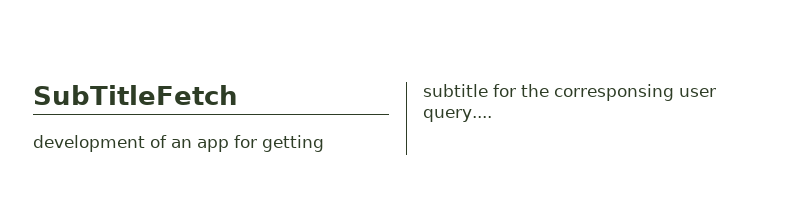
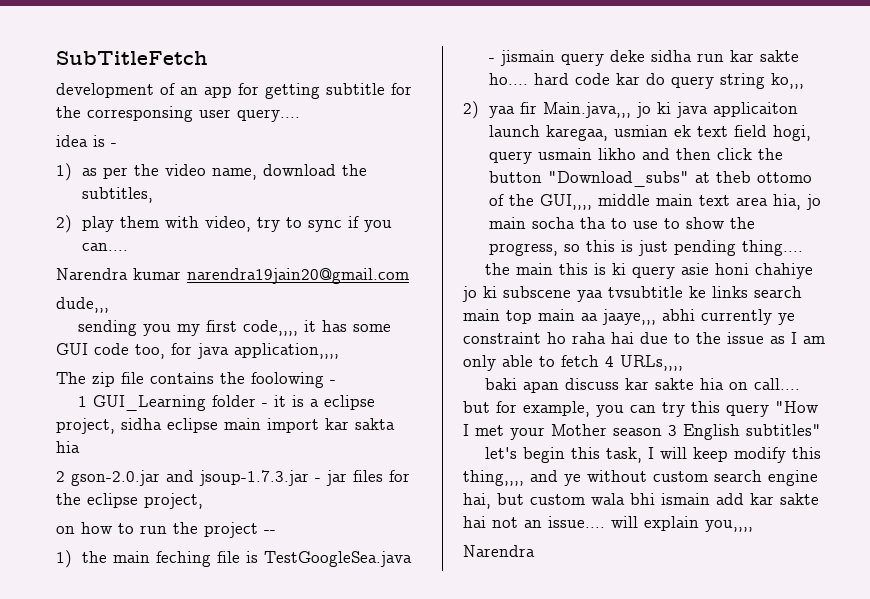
+ idea is -
+ 1) as per the video name, download the subtitles,
+ 2) play them with video, try to sync if you can....
+ Narendra kumar narendra19jain20@gmail.com
+ dude,,,
+ sending you my first code,,,, it has some GUI code too, for java application,,,,
+ The zip file contains the foolowing -
+ 1 GUI_Learning folder - it is a eclipse project, sidha eclipse main import kar sakta hia
+ 2 gson-2.0.jar and jsoup-1.7.3.jar - jar files for the eclipse project,
+ on how to run the project --
+ 1) the main feching file is TestGoogleSea.java - jismain query deke sidha run kar sakte ho.... hard code kar do query string ko,,,
+ 2) yaa fir Main.java,,, jo ki java applicaiton launch karegaa, usmian ek text field hogi, query usmain likho and then click the button "Download_subs" at theb ottomo of the GUI,,,, middle main text area hia, jo main socha tha to use to show the progress, so this is just pending thing....
+ the main this is ki query asie honi chahiye jo ki subscene yaa tvsubtitle ke links search main top main aa jaaye,,, abhi currently ye constraint ho raha hai due to the issue as I am only able to fetch 4 URLs,,,,
+ baki apan discuss kar sakte hia on call.... but for example, you can try this query "How I met your Mother season 3 English subtitles"
+ let's begin this task, I will keep modify this thing,,,, and ye without custom search engine hai, but custom wala bhi ismain add kar sakte hai not an issue.... will explain you,,,,
+ Narendra

